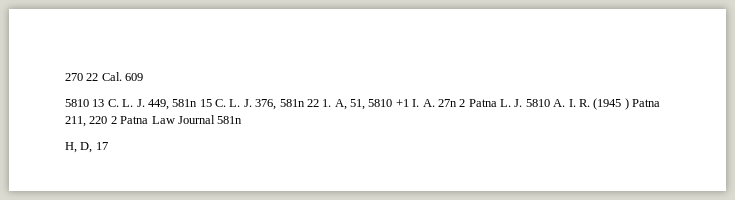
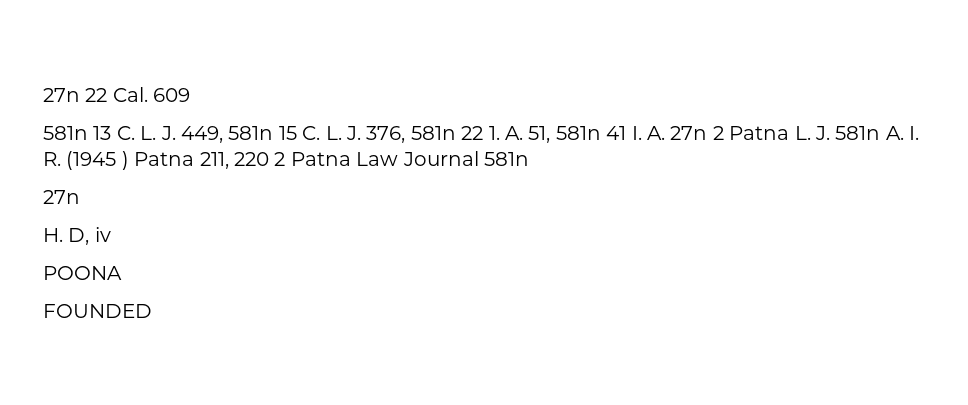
- 270 22 Cal. 609
+ 27n 22 Cal. 609
- 5810 13 C. L. J. 449, 581n 15 C. L. J. 376, 581n 22 1. A, 51, 5810 +1 I. A. 27n 2 Patna L. J. 5810 A. I. R. (1945 ) Patna 211, 220 2 Patna Law Journal 581n
- H, D, 17
+ 581n 13 C. L. J. 449, 581n 15 C. L. J. 376, 581n 22 1. A. 51, 581n 41 I. A. 27n 2 Patna L. J. 581n A. I. R. (1945 ) Patna 211, 220 2 Patna Law Journal 581n
+ 27n
+ H. D, iv
+ POONA
+ FOUNDED

